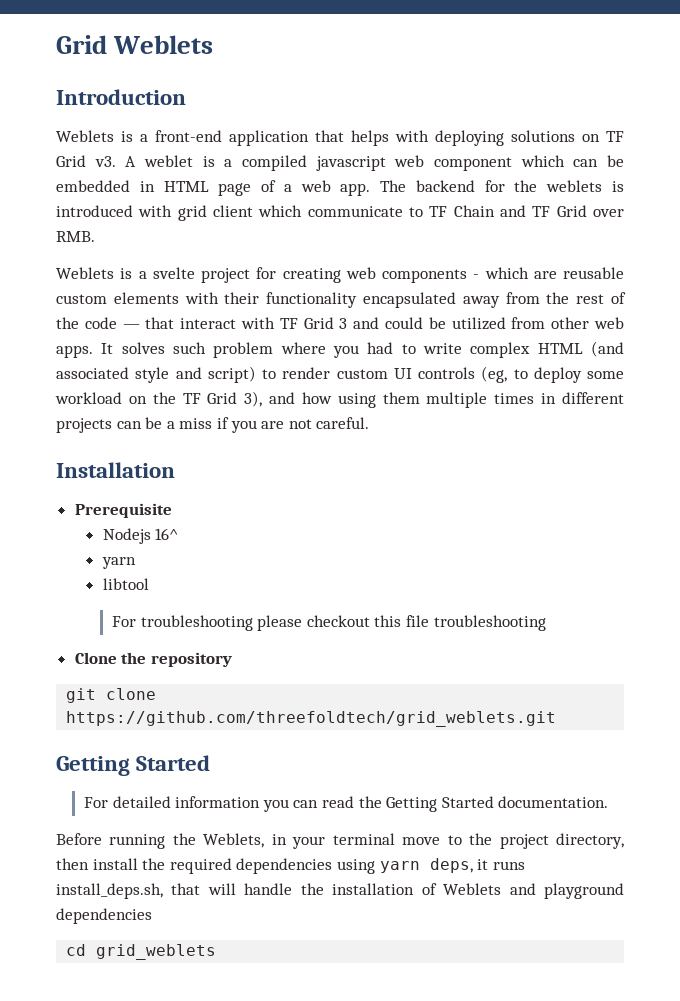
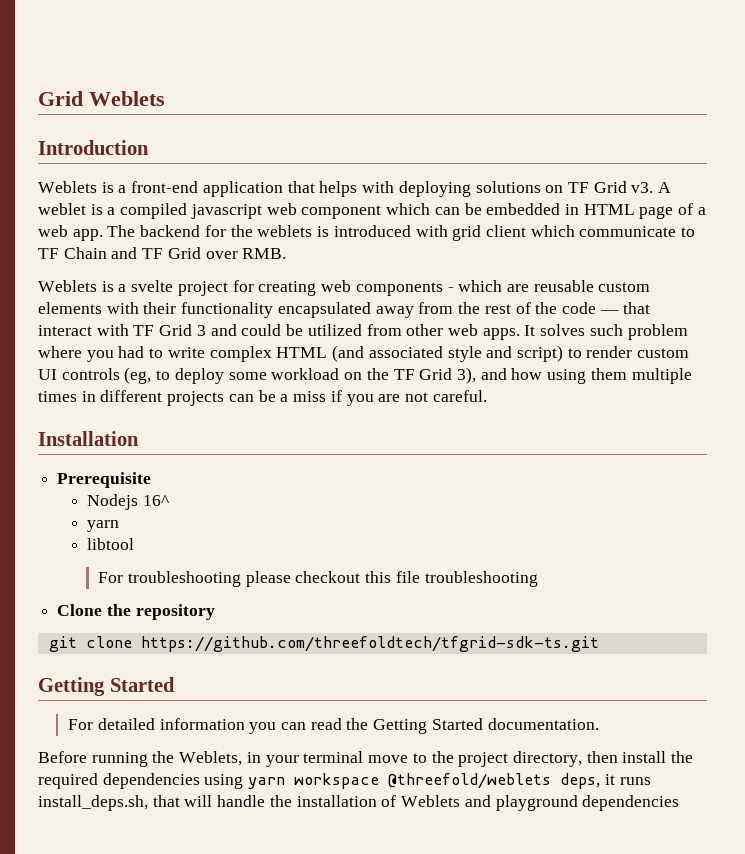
- git clone https://github.com/threefoldtech/grid_weblets.git
+ git clone https://github.com/threefoldtech/tfgrid-sdk-ts.git
- Before running the Weblets, in your terminal move to the project directory, then install the required dependencies using yarn deps, it runs install_deps.sh, that will handle the installation of Weblets and playground dependencies
+ Before running the Weblets, in your terminal move to the project directory, then install the required dependencies using yarn workspace @threefold/weblets deps, it runs install_deps.sh, that will handle the installation of Weblets and playground dependencies
- cd grid_weblets

